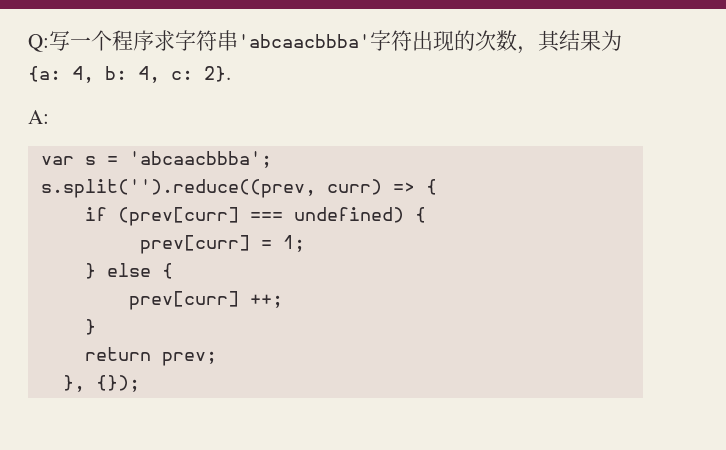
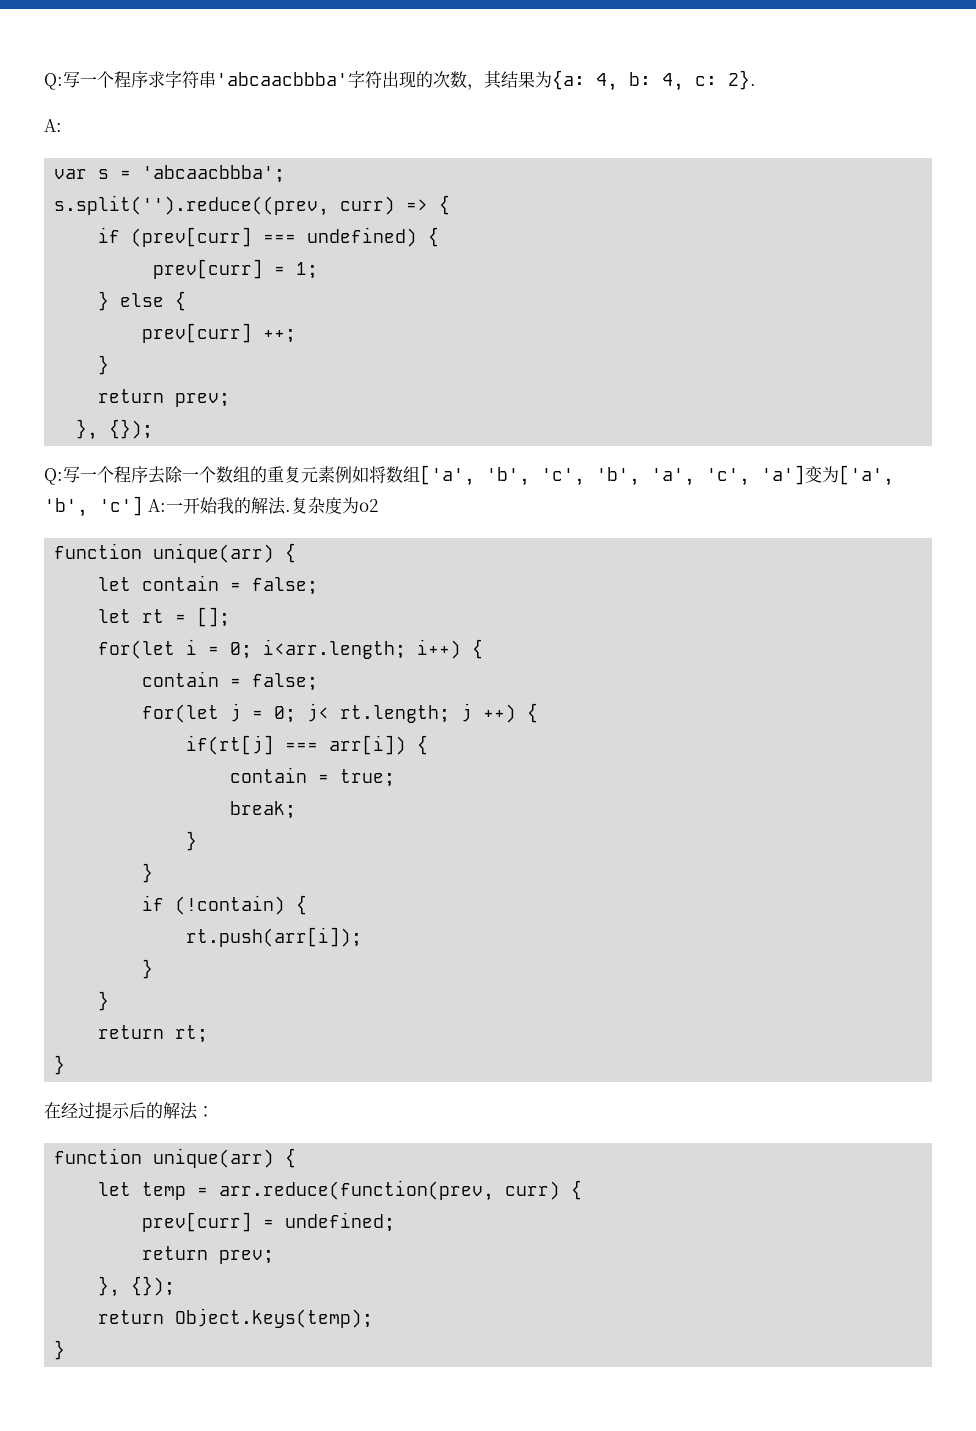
+ Q:写一个程序去除一个数组的重复元素例如将数组['a', 'b', 'c', 'b', 'a', 'c', 'a']变为['a', 'b', 'c'] A:一开始我的解法.复杂度为o2
+ function unique(arr) {
+ let contain = false;
+ let rt = [];
+ for(let i = 0; i<arr.length; i++) {
+ contain = false;
+ for(let j = 0; j< rt.length; j ++) {
+ if(rt[j] === arr[i]) {
+ contain = true;
+ break;
+ }
+ }
+ if (!contain) {
+ rt.push(arr[i]);
+ }
+ }
+ return rt;
+ }
+ 在经过提示后的解法：
+ function unique(arr) {
+ let temp = arr.reduce(function(prev, curr) {
+ prev[curr] = undefined;
+ return prev;
+ }, {});
+ return Object.keys(temp);
+ }

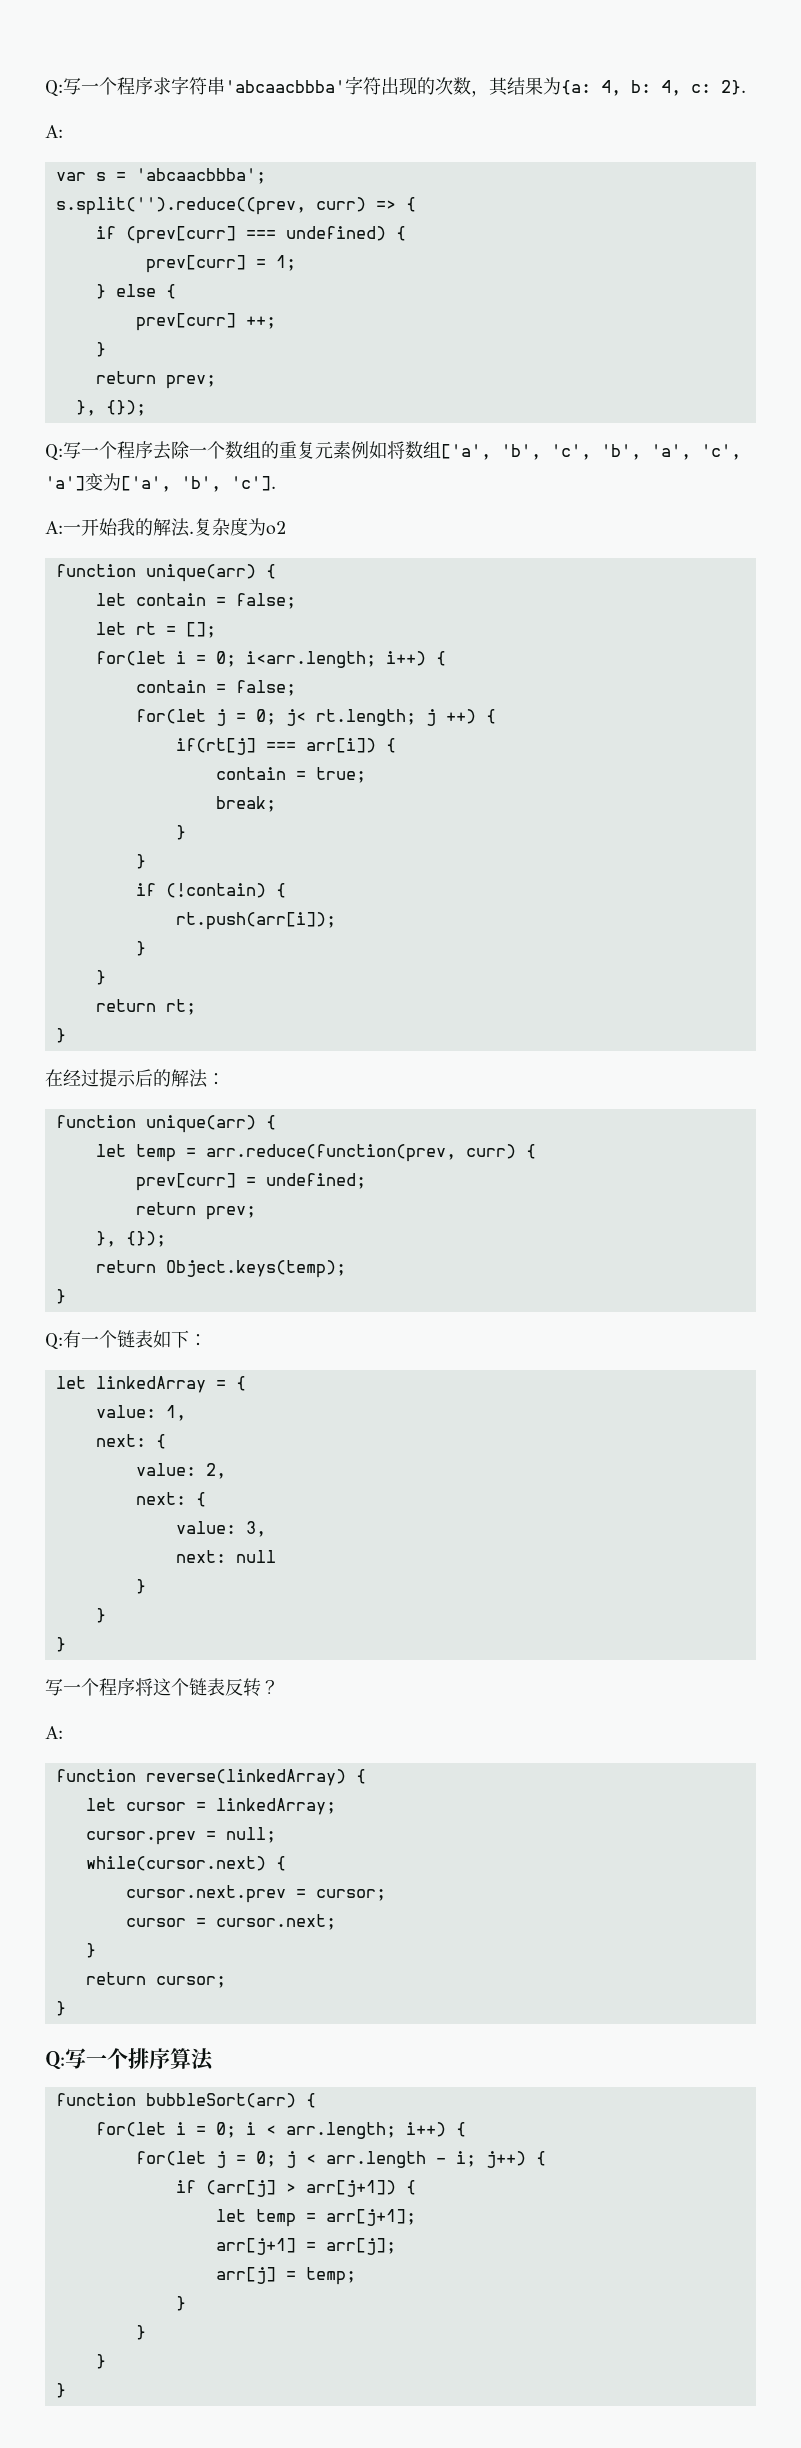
- Q:写一个程序去除一个数组的重复元素例如将数组['a', 'b', 'c', 'b', 'a', 'c', 'a']变为['a', 'b', 'c'] A:一开始我的解法.
+ Q:写一个程序去除一个数组的重复元素例如将数组['a', 'b', 'c', 'b', 'a', 'c', 'a']变为['a', 'b', 'c'].
+ A:一开始我的解法.
+ Q:有一个链表如下：
+ let linkedArray = {
+ value: 1,
+ next: {
+ value: 2,
+ next: {
+ value: 3,
+ next: null
+ }
+ }
+ }
+ 写一个程序将这个链表反转？
+ A:
+ function reverse(linkedArray) {
+ let cursor = linkedArray;
+ cursor.prev = null;
+ while(cursor.next) {
+ cursor.next.prev = cursor;
+ cursor = cursor.next;
+ }
+ return cursor;
+ }
+ Q:写一个排序算法
+ function bubbleSort(arr) {
+ for(let i = 0; i < arr.length; i++) {
+ for(let j = 0; j < arr.length - i; j++) {
+ if (arr[j] > arr[j+1]) {
+ let temp = arr[j+1];
+ arr[j+1] = arr[j];
+ arr[j] = temp;
+ }
+ }
+ }
+ }

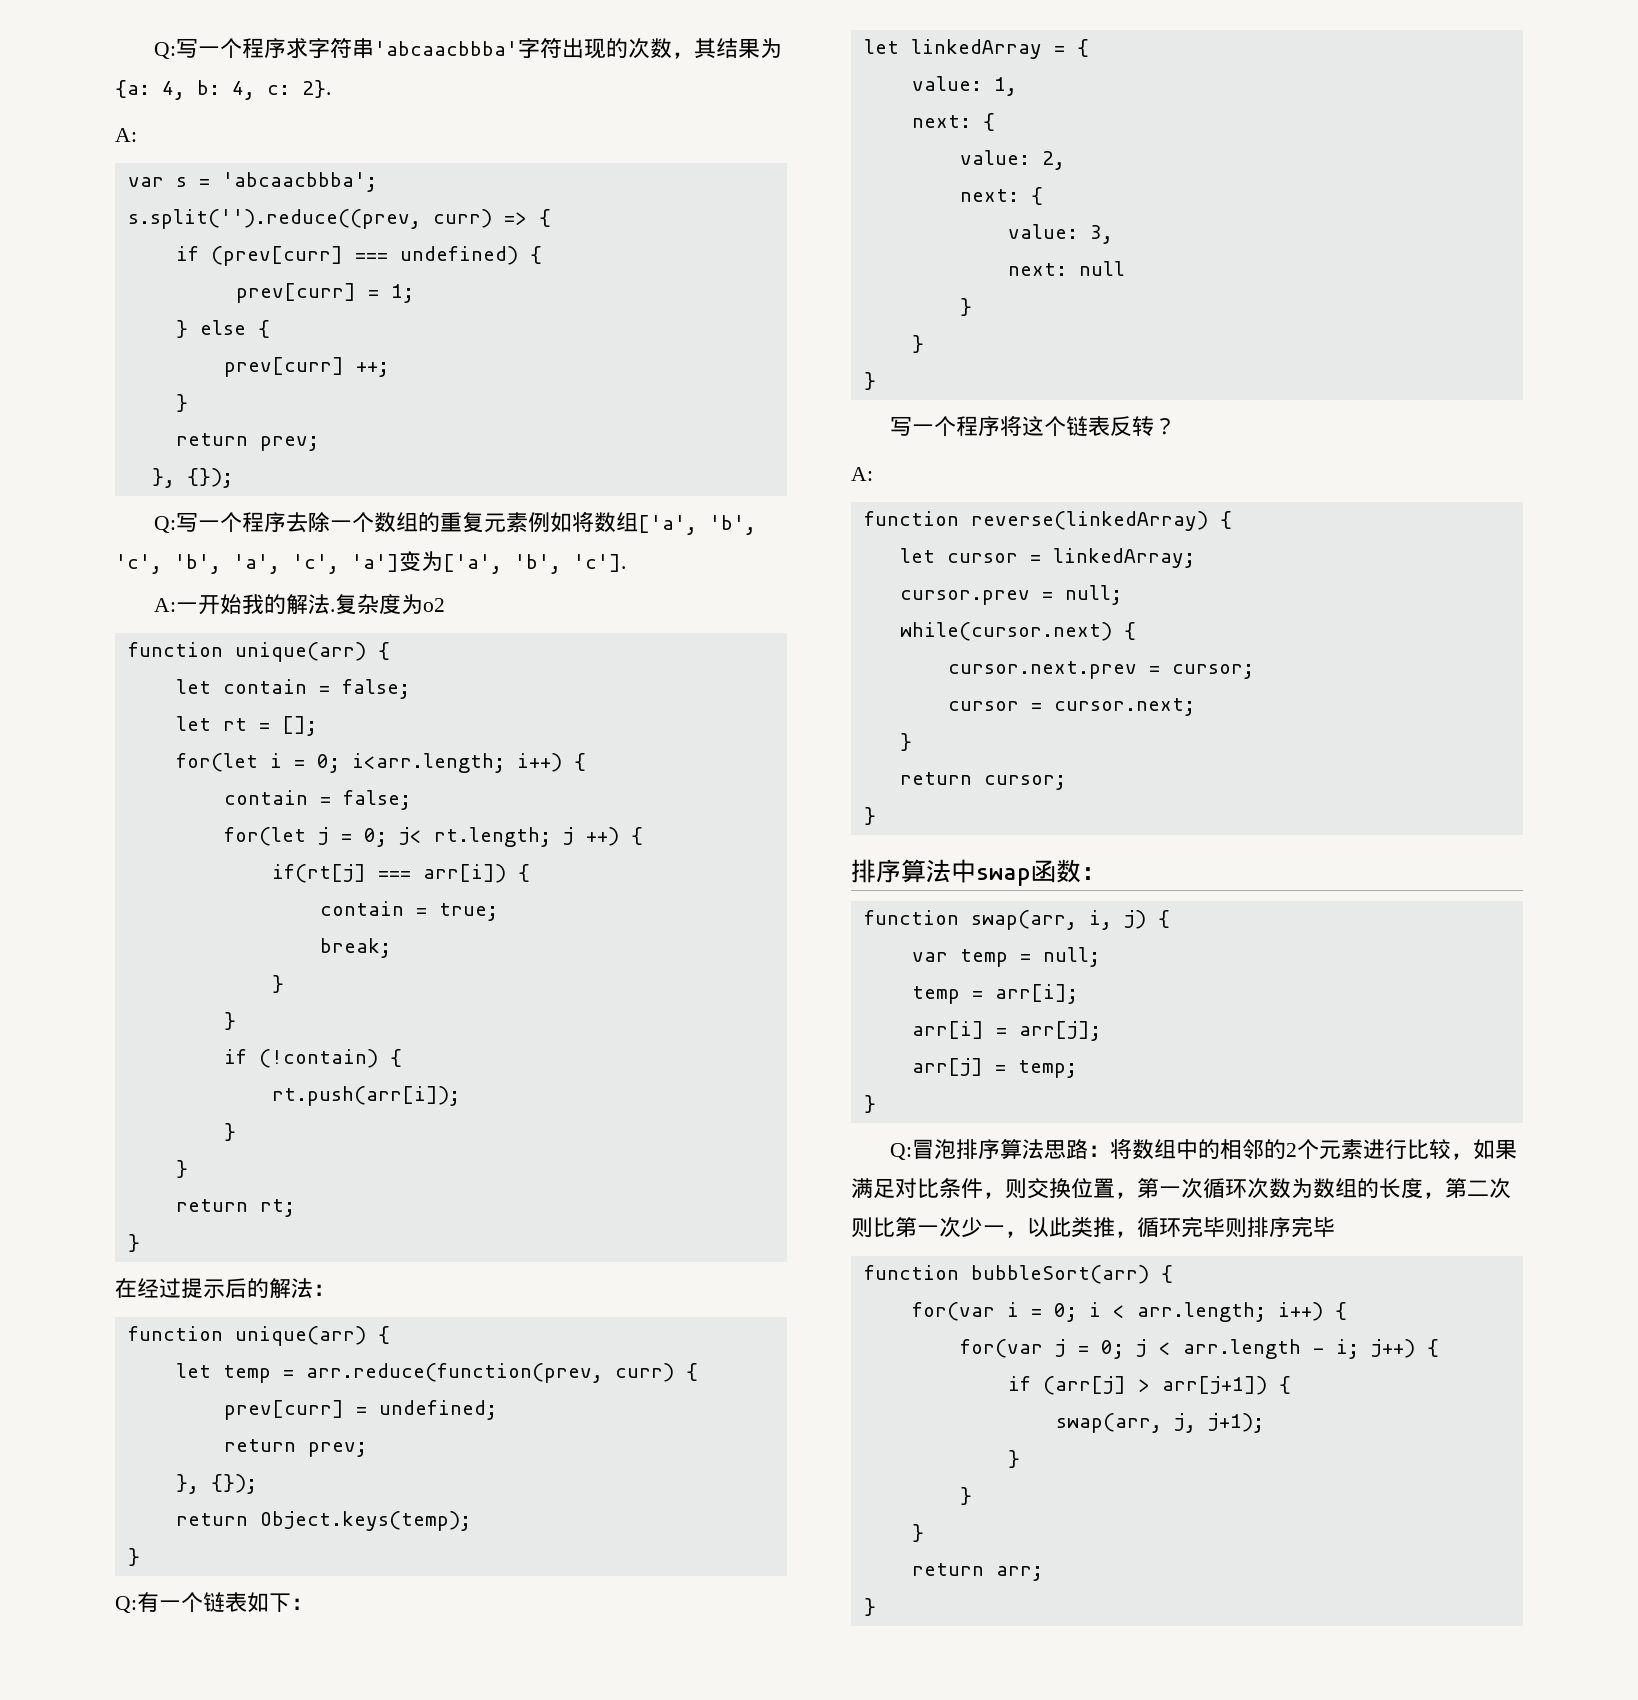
- Q:写一个排序算法
+ 排序算法中swap函数：
+ function swap(arr, i, j) {
+ var temp = null;
+ temp = arr[i];
+ arr[i] = arr[j];
+ arr[j] = temp;
+ }
+ Q:冒泡排序算法思路：将数组中的相邻的2个元素进行比较，如果满足对比条件，则交换位置，第一次循环次数为数组的长度，第二次则比第一次少一，以此类推，循环完毕则排序完毕
- for(let i = 0; i < arr.length; i++) {
+ for(var i = 0; i < arr.length; i++) {
- for(let j = 0; j < arr.length - i; j++) {
+ for(var j = 0; j < arr.length - i; j++) {
- let temp = arr[j+1];
- arr[j+1] = arr[j];
- arr[j] = temp;
+ swap(arr, j, j+1);
  }
  }
  }
+ return arr;

